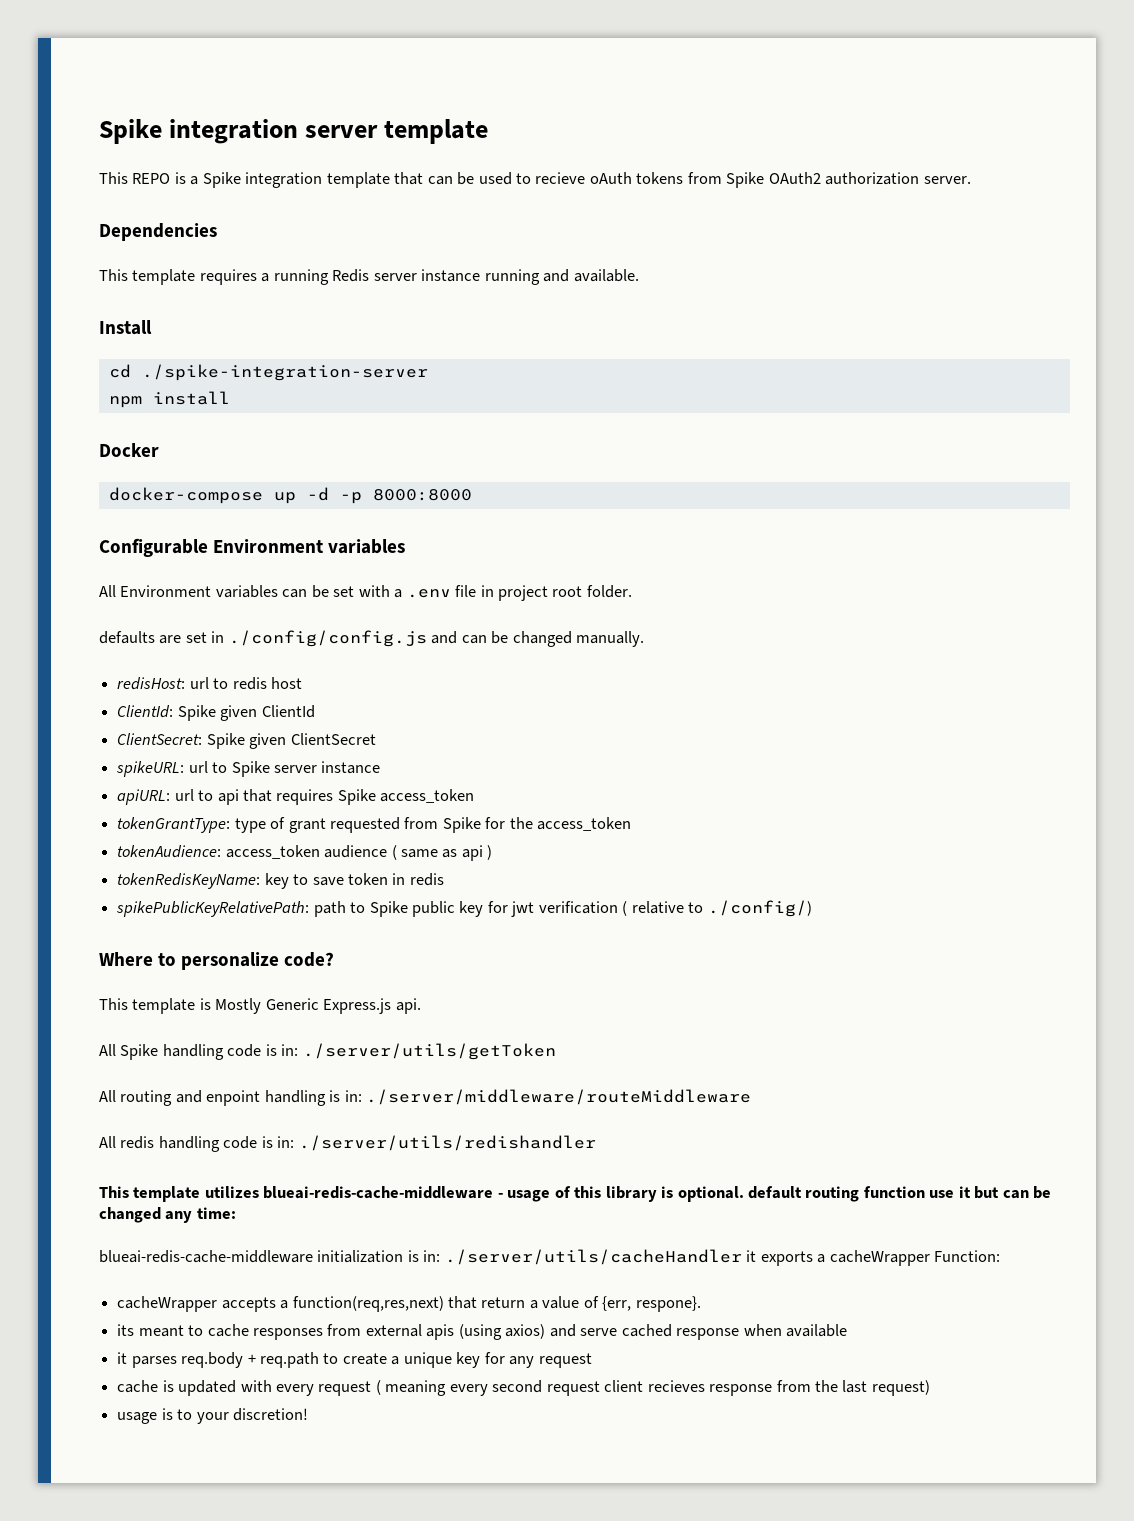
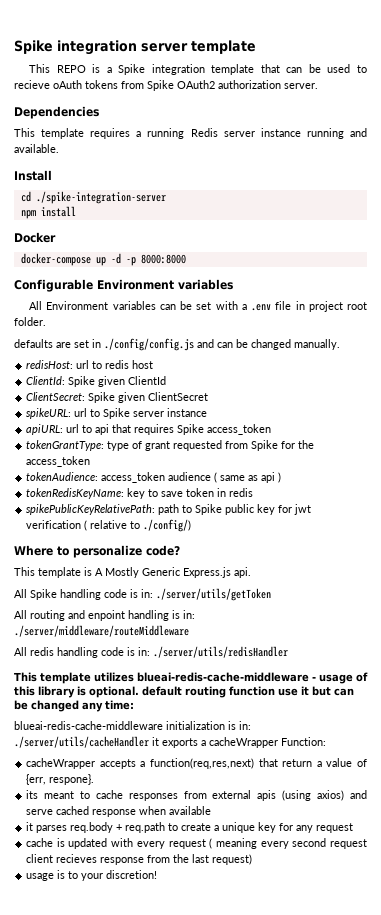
- This template is Mostly Generic Express.js api.
+ This template is A Mostly Generic Express.js api.
- All redis handling code is in: ./server/utils/redishandler
+ All redis handling code is in: ./server/utils/redisHandler

